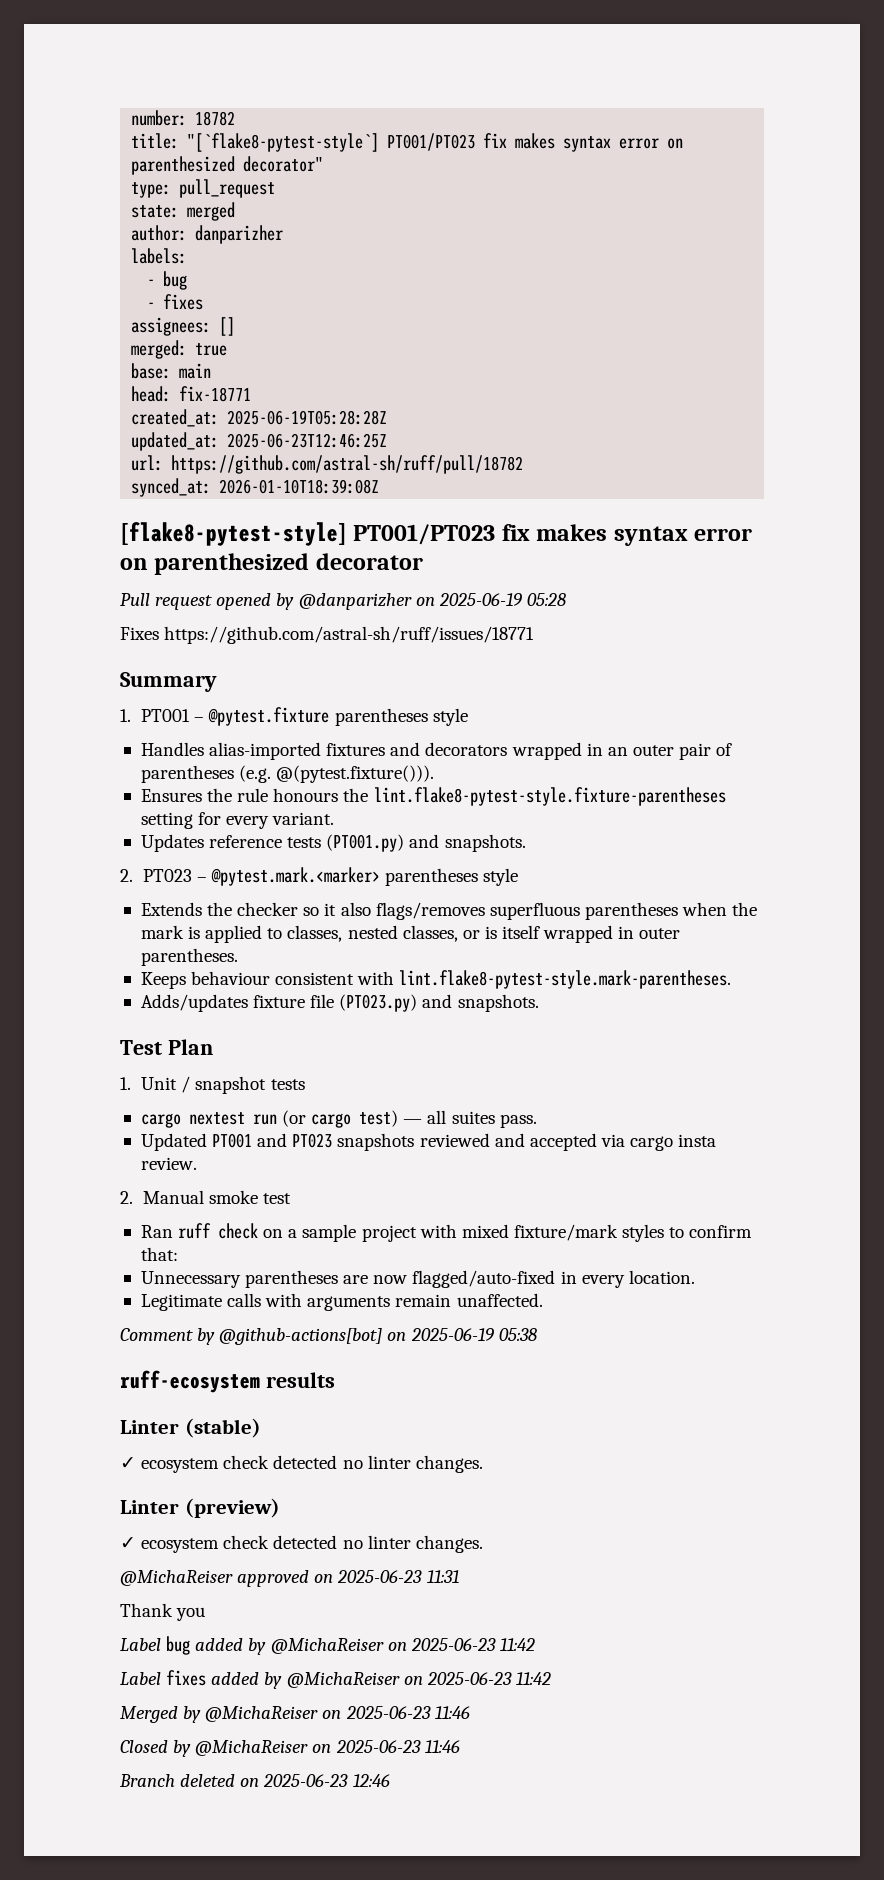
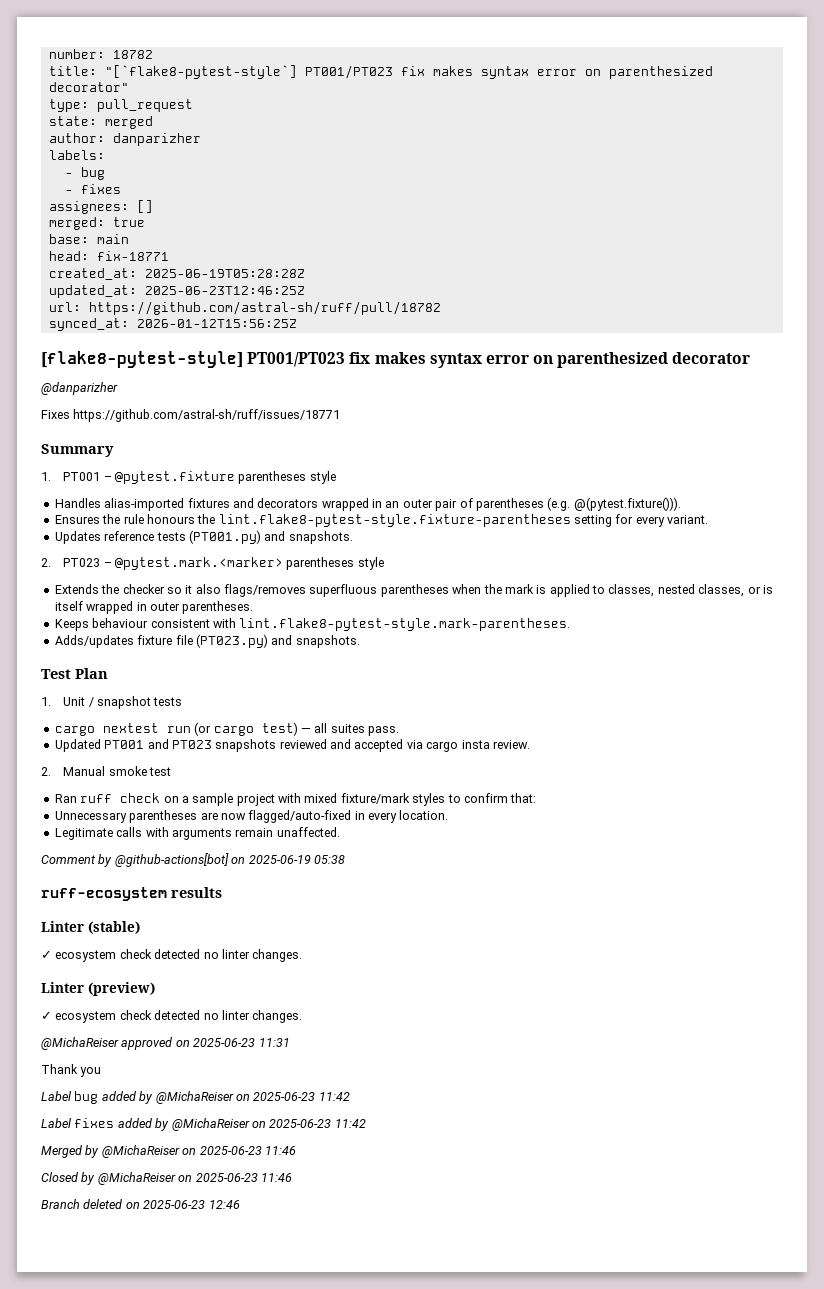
- synced_at: 2026-01-10T18:39:08Z
+ synced_at: 2026-01-12T15:56:25Z
- Pull request opened by @danparizher on 2025-06-19 05:28
+ @danparizher

